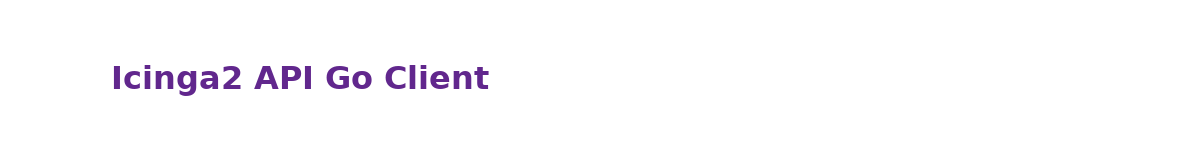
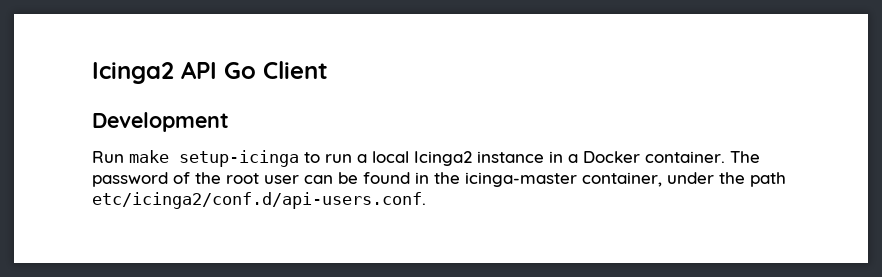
+ Development
+ Run make setup-icinga to run a local Icinga2 instance in a Docker container. The password of the root user can be found in the icinga-master container, under the path etc/icinga2/conf.d/api-users.conf.

